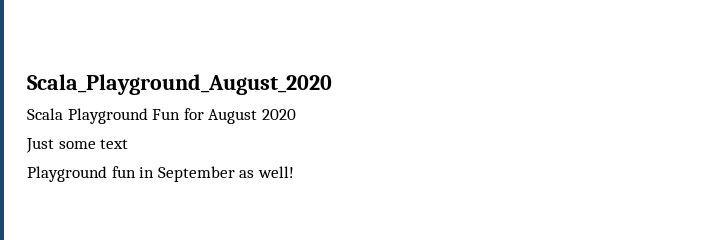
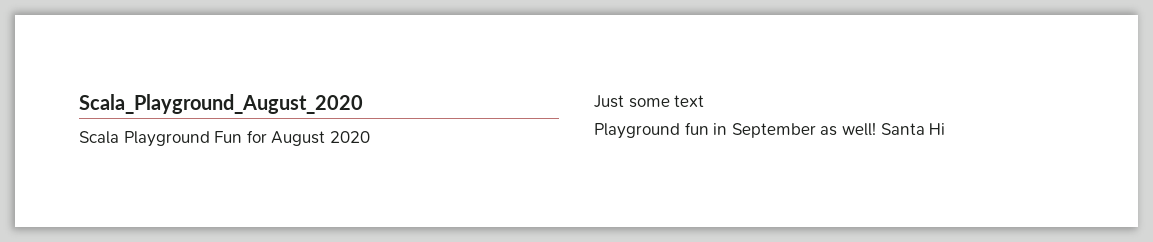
+ Santa Hi

